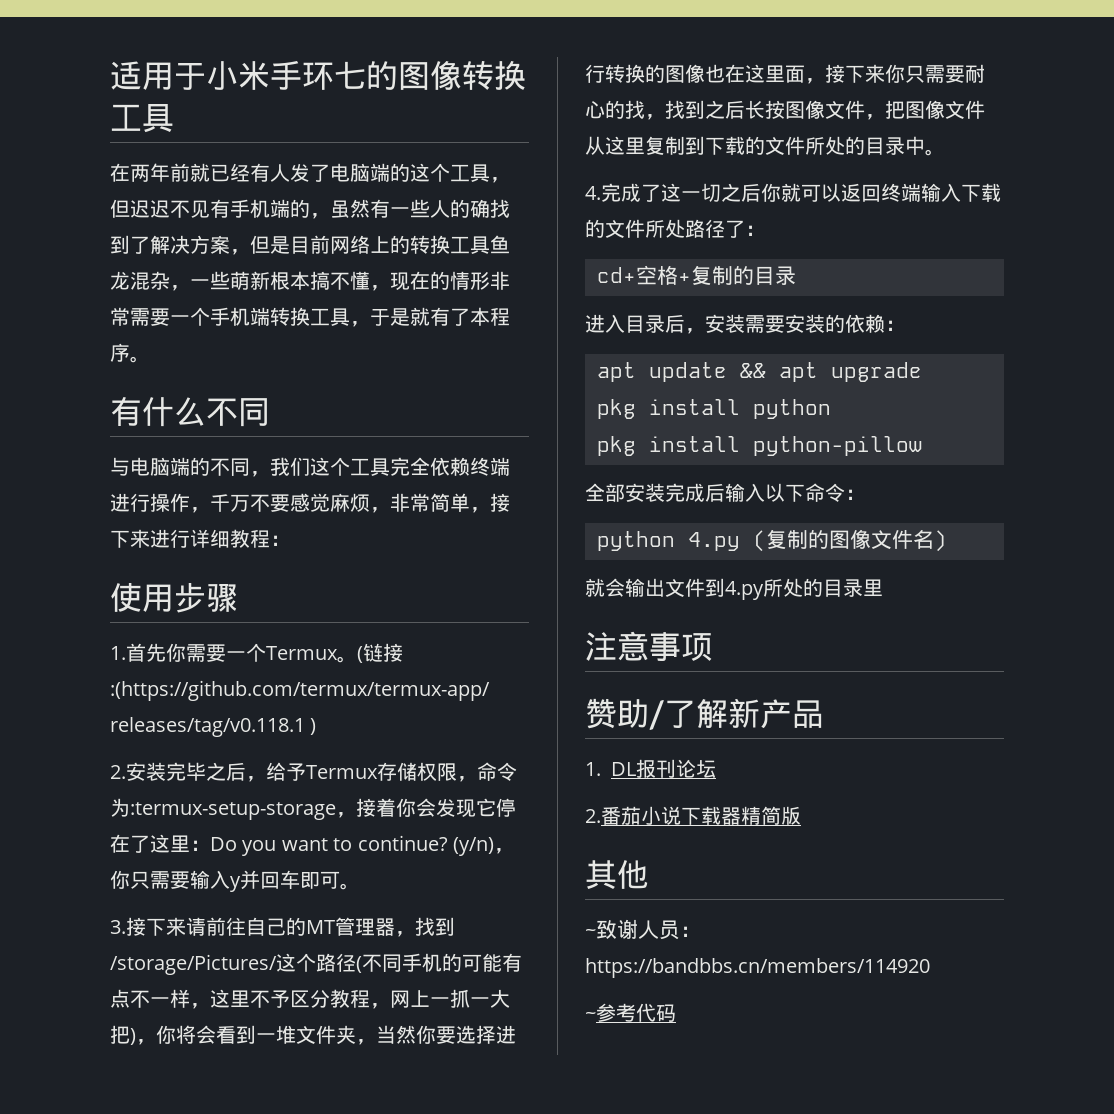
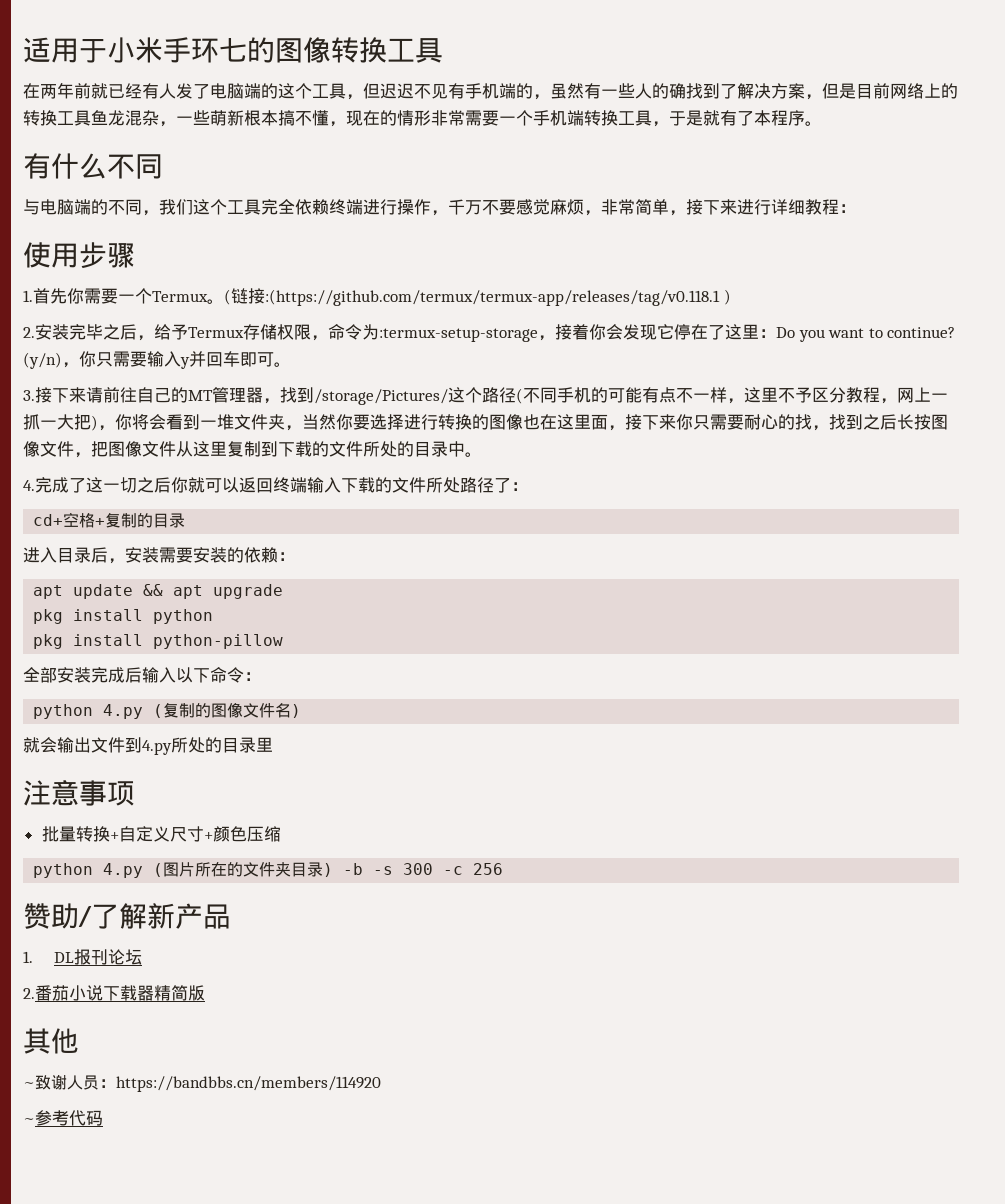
+ 批量转换+自定义尺寸+颜色压缩
+ python 4.py (图片所在的文件夹目录) -b -s 300 -c 256

